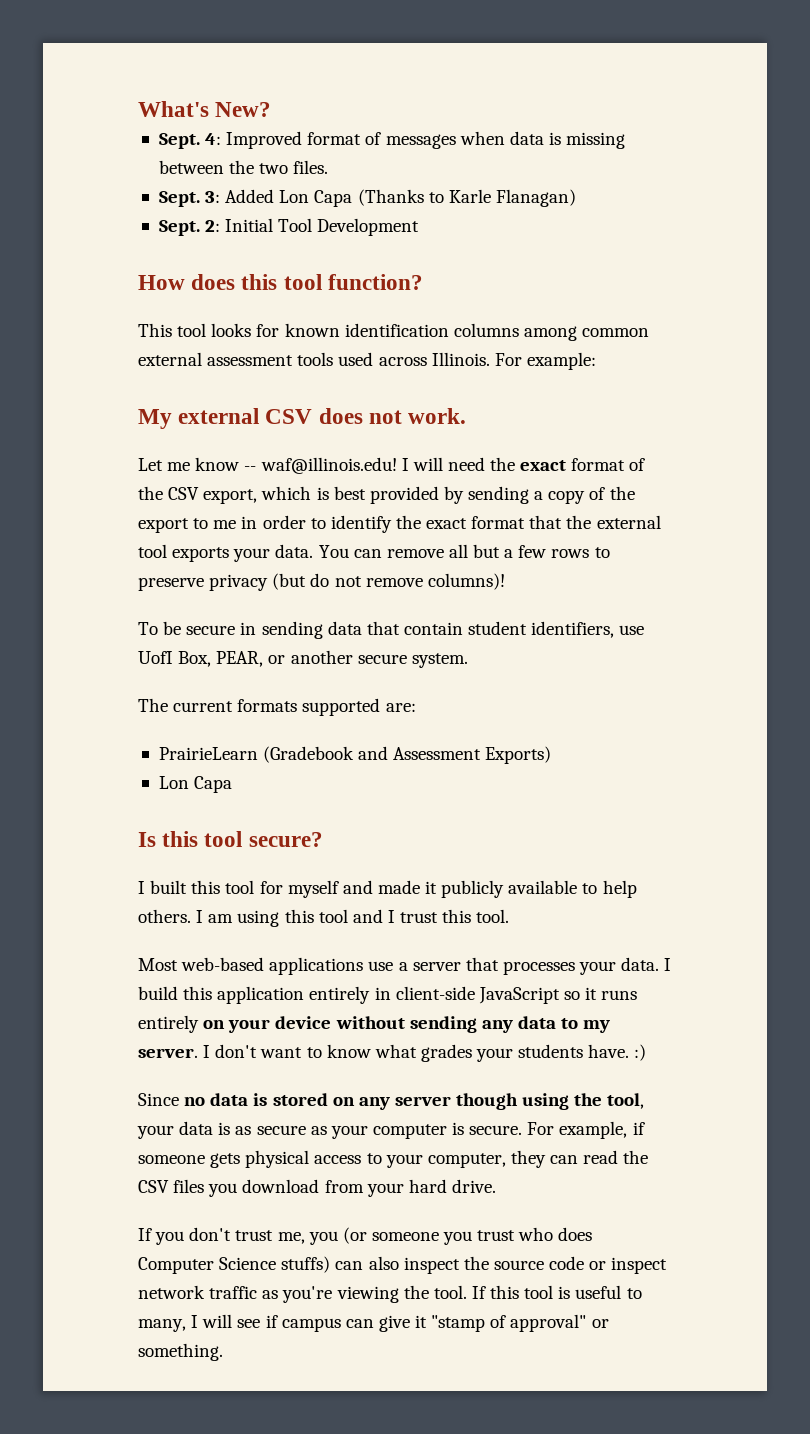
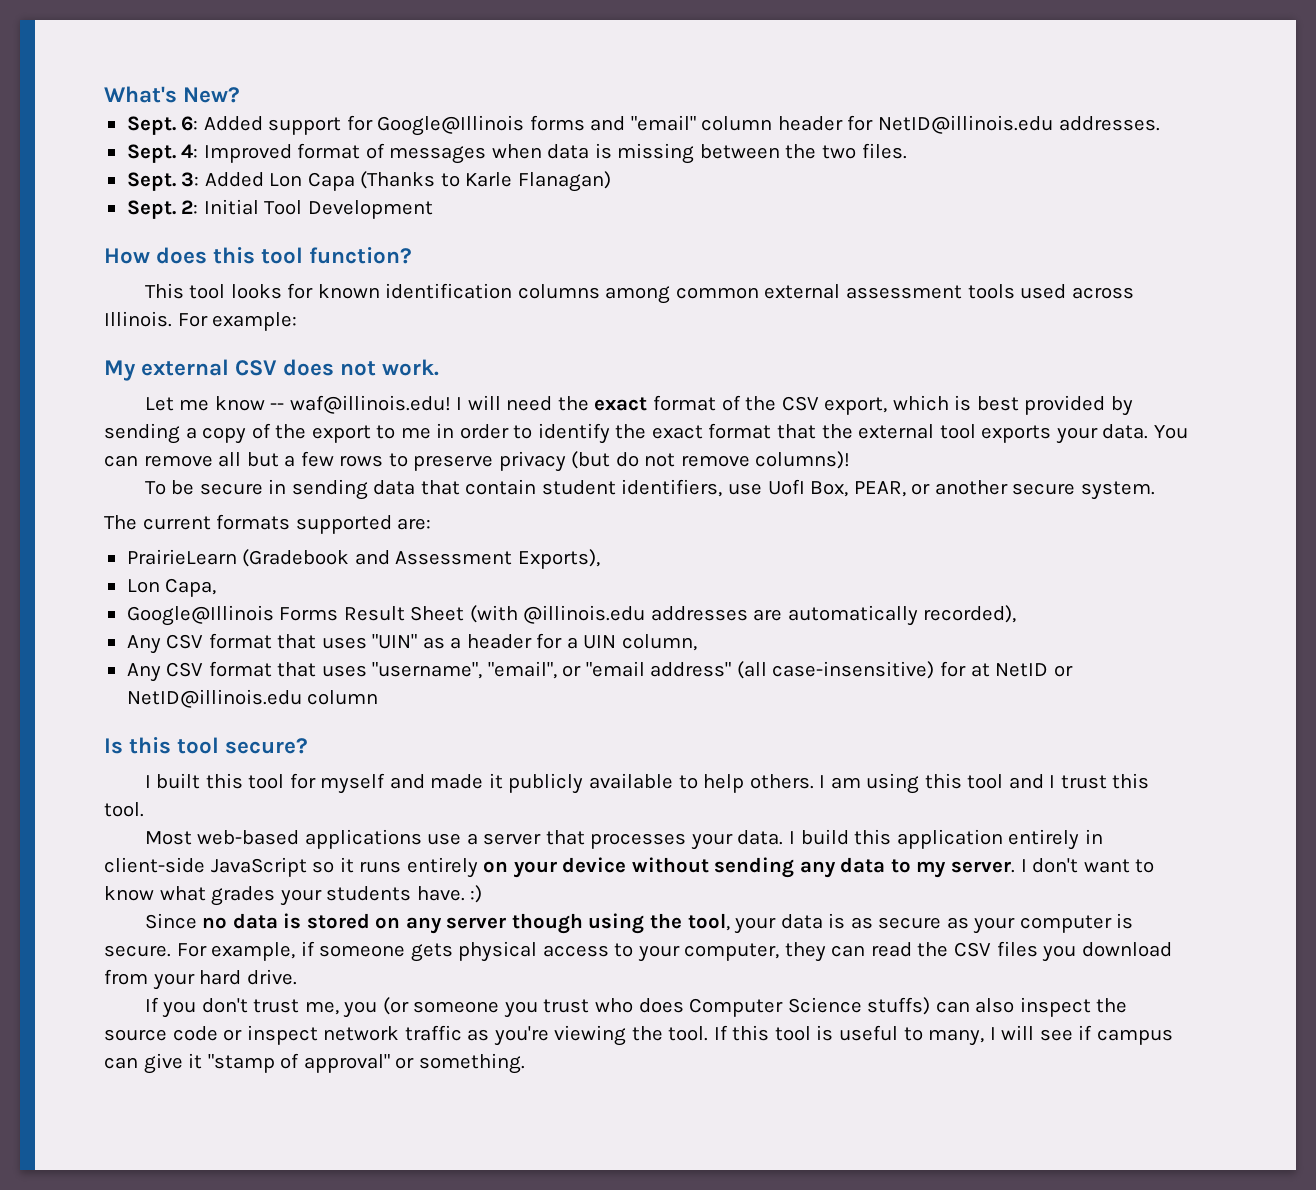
+ Sept. 6: Added support for Google@Illinois forms and "email" column header for NetID@illinois.edu addresses.
- PrairieLearn (Gradebook and Assessment Exports)
- Lon Capa
+ PrairieLearn (Gradebook and Assessment Exports),
+ Lon Capa,
+ Google@Illinois Forms Result Sheet (with @illinois.edu addresses are automatically recorded),
+ Any CSV format that uses "UIN" as a header for a UIN column,
+ Any CSV format that uses "username", "email", or "email address" (all case-insensitive) for at NetID or NetID@illinois.edu column

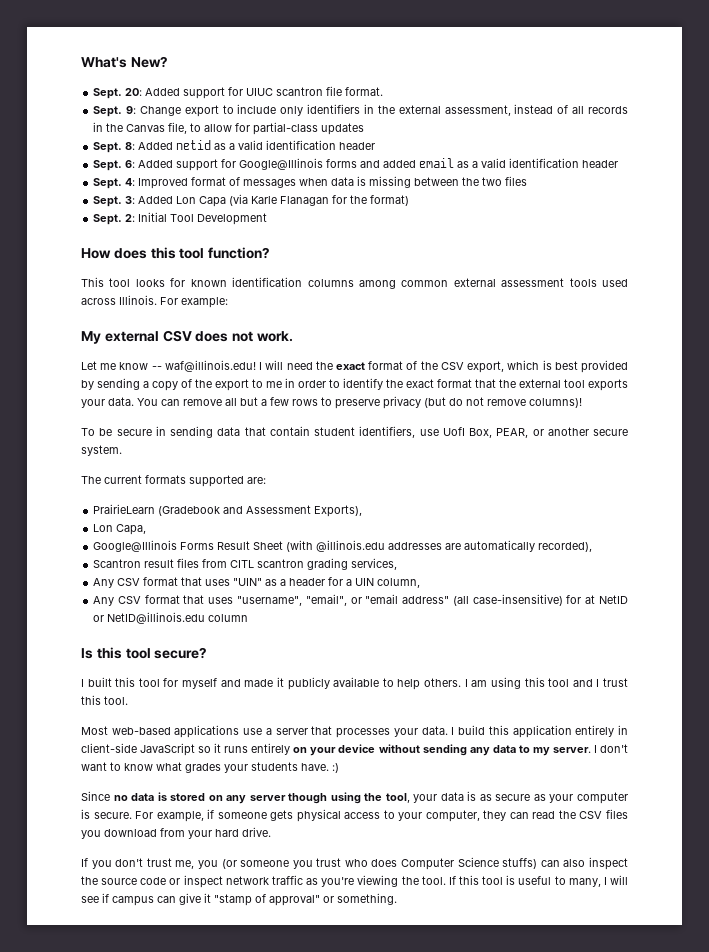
+ Sept. 20: Added support for UIUC scantron file format.
+ Sept. 9: Change export to include only identifiers in the external assessment, instead of all records in the Canvas file, to allow for partial-class updates
+ Sept. 8: Added netid as a valid identification header
- 6: Added support for Google@Illinois forms and "email" column header for NetID@illinois.edu addresses.
+ 6: Added support for Google@Illinois forms and added email as a valid identification header
- 4: Improved format of messages when data is missing between the two files.
+ 4: Improved format of messages when data is missing between the two files
- 3: Added Lon Capa (Thanks to Karle Flanagan)
+ 3: Added Lon Capa (via Karle Flanagan for the format)
+ Scantron result files from CITL scantron grading services,

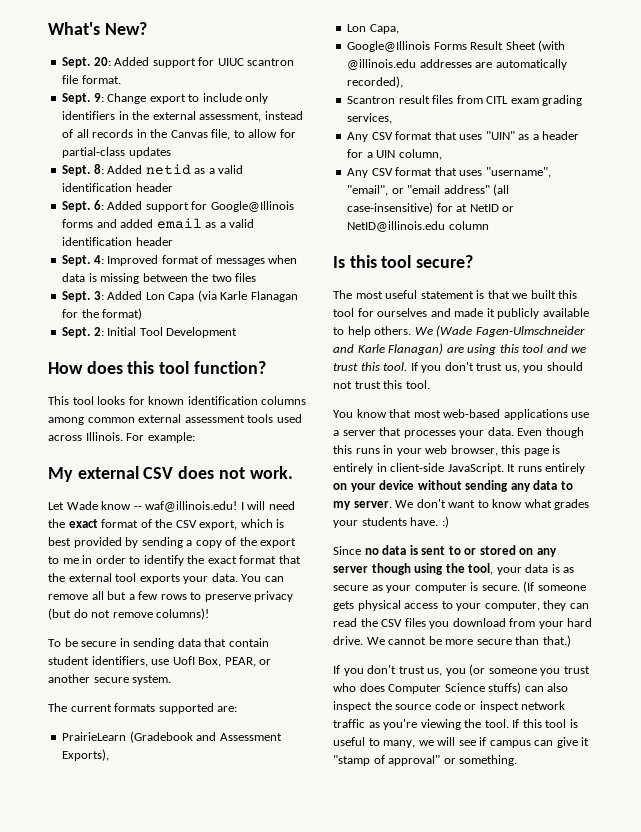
- Let me know -- waf@illinois.edu!
+ Let Wade know -- waf@illinois.edu!
- Scantron result files from CITL scantron grading services,
+ Scantron result files from CITL exam grading services,
- I built this tool for myself and made it publicly available to help others.
+ The most useful statement is that we built this tool for ourselves and made it publicly available to help others.
- I am using this tool and I trust this tool.
+ We (Wade Fagen-Ulmschneider and Karle Flanagan) are using this tool and we trust this tool. If you don't trust us, you should not trust this tool.
- Most web-based applications use a server that processes your data.
+ You know that most web-based applications use a server that processes your data.
- I build this application entirely in client-side JavaScript so it runs entirely on your device without sending any data to my server.
+ Even though this runs in your web browser, this page is entirely in client-side JavaScript. It runs entirely on your device without sending any data to my server.
- I don't want to know what grades your students have. :)
+ We don't want to know what grades your students have. :)
- Since no data is stored on any server though using the tool, your data is as secure as your computer is secure.
+ Since no data is sent to or stored on any server though using the tool, your data is as secure as your computer is secure.
- For example, if someone gets physical access to your computer, they can read the CSV files you download from your hard drive.
- If you don't trust me, you (or someone you trust who does Computer Science stuffs) can also inspect the source code or inspect network traffic as you're viewing the tool.
+ (If someone gets physical access to your computer, they can read the CSV files you download from your hard drive. We cannot be more secure than that.)
+ If you don't trust us, you (or someone you trust who does Computer Science stuffs) can also inspect the source code or inspect network traffic as you're viewing the tool.
- If this tool is useful to many, I will see if campus can give it "stamp of approval" or something.
+ If this tool is useful to many, we will see if campus can give it "stamp of approval" or something.

